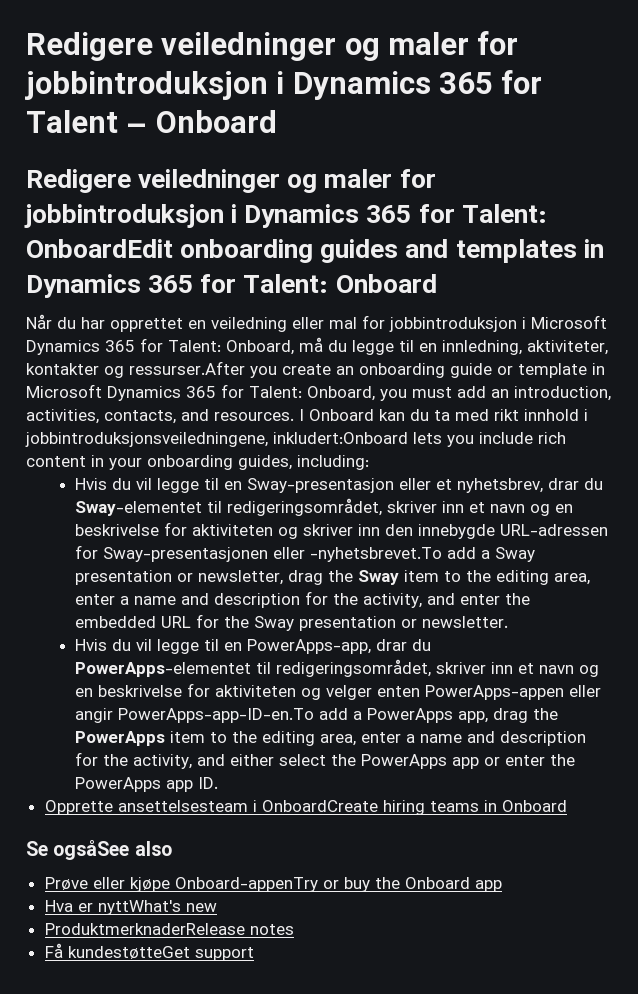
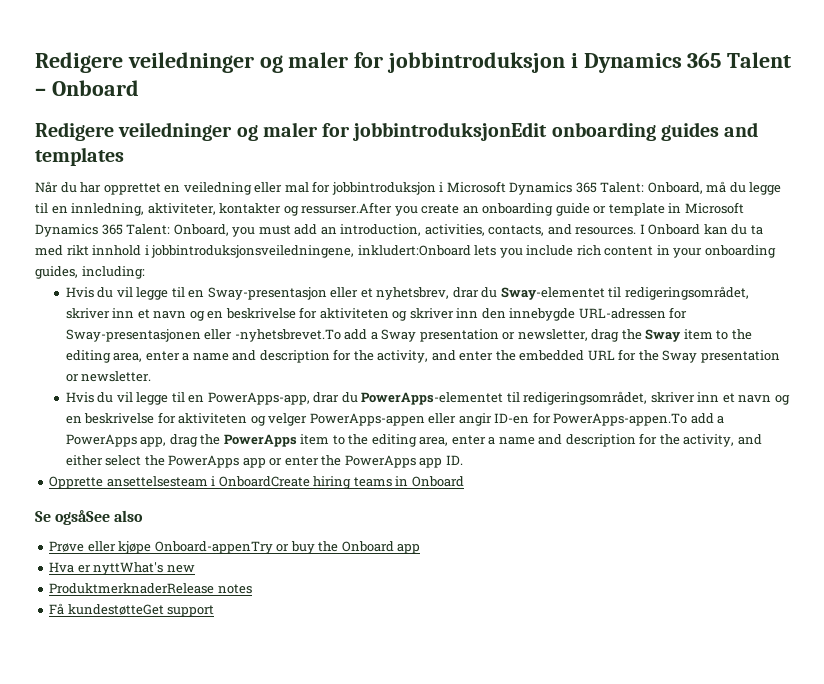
- Redigere veiledninger og maler for jobbintroduksjon i Dynamics 365 for Talent – Onboard
+ Redigere veiledninger og maler for jobbintroduksjon i Dynamics 365 Talent – Onboard
- Redigere veiledninger og maler for jobbintroduksjon i Dynamics 365 for Talent: OnboardEdit onboarding guides and templates in Dynamics 365 for Talent: Onboard
+ Redigere veiledninger og maler for jobbintroduksjonEdit onboarding guides and templates
- Når du har opprettet en veiledning eller mal for jobbintroduksjon i Microsoft Dynamics 365 for Talent: Onboard, må du legge til en innledning, aktiviteter, kontakter og ressurser.After you create an onboarding guide or template in Microsoft Dynamics 365 for Talent: Onboard, you must add an introduction, activities, contacts, and resources.
+ Når du har opprettet en veiledning eller mal for jobbintroduksjon i Microsoft Dynamics 365 Talent: Onboard, må du legge til en innledning, aktiviteter, kontakter og ressurser.After you create an onboarding guide or template in Microsoft Dynamics 365 Talent: Onboard, you must add an introduction, activities, contacts, and resources.
- Hvis du vil legge til en PowerApps-app, drar du PowerApps-elementet til redigeringsområdet, skriver inn et navn og en beskrivelse for aktiviteten og velger enten PowerApps-appen eller angir PowerApps-app-ID-en.To add a PowerApps app, drag the PowerApps item to the editing area, enter a name and description for the activity, and either select the PowerApps app or enter the PowerApps app ID.
+ Hvis du vil legge til en PowerApps-app, drar du PowerApps-elementet til redigeringsområdet, skriver inn et navn og en beskrivelse for aktiviteten og velger PowerApps-appen eller angir ID-en for PowerApps-appen.To add a PowerApps app, drag the PowerApps item to the editing area, enter a name and description for the activity, and either select the PowerApps app or enter the PowerApps app ID.

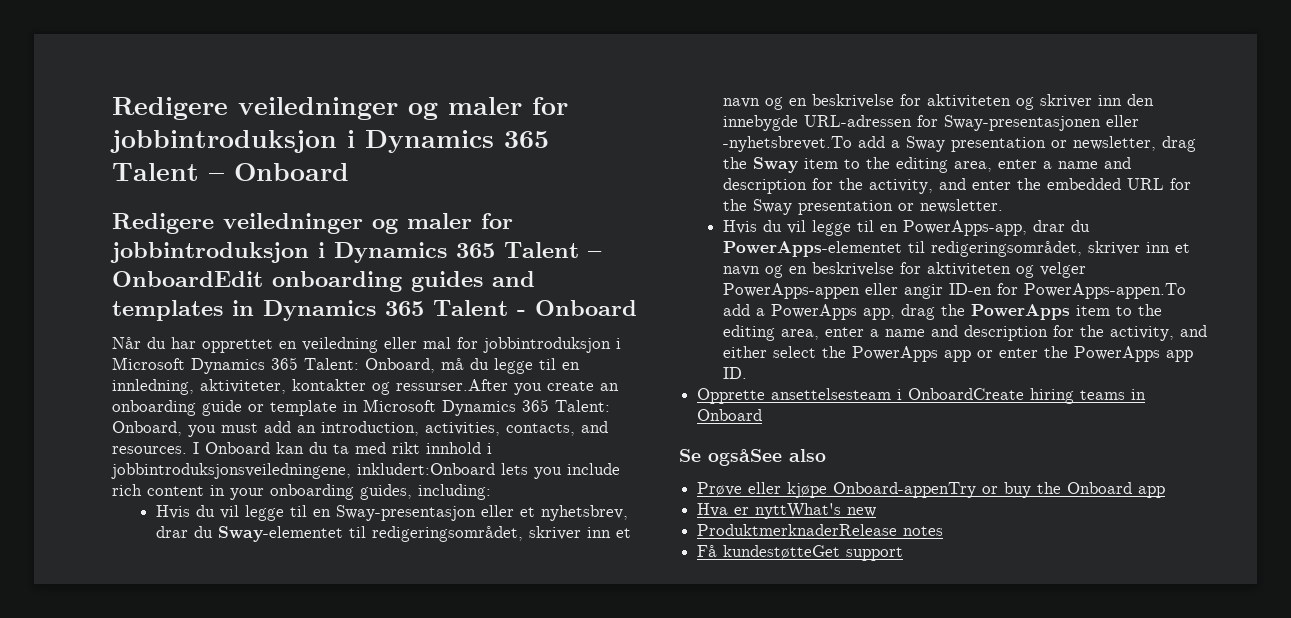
- Redigere veiledninger og maler for jobbintroduksjonEdit onboarding guides and templates
+ Redigere veiledninger og maler for jobbintroduksjon i Dynamics 365 Talent – OnboardEdit onboarding guides and templates in Dynamics 365 Talent - Onboard

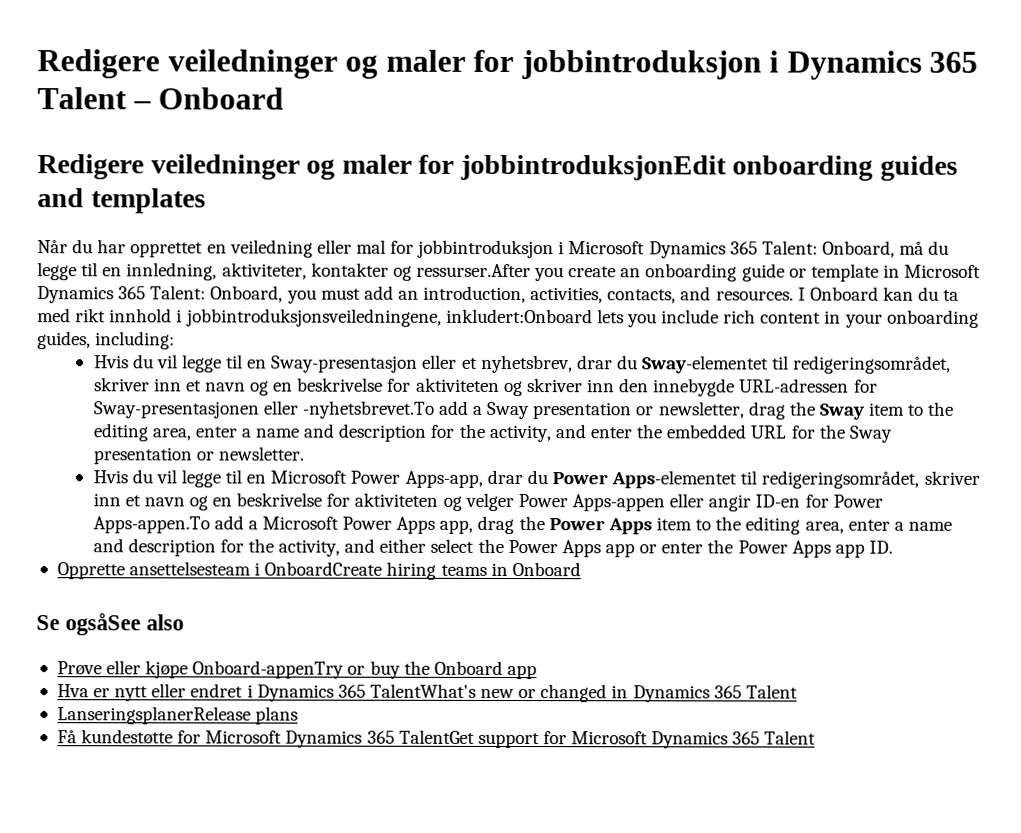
- Redigere veiledninger og maler for jobbintroduksjon i Dynamics 365 Talent – OnboardEdit onboarding guides and templates in Dynamics 365 Talent - Onboard
+ Redigere veiledninger og maler for jobbintroduksjonEdit onboarding guides and templates
- Hvis du vil legge til en PowerApps-app, drar du PowerApps-elementet til redigeringsområdet, skriver inn et navn og en beskrivelse for aktiviteten og velger PowerApps-appen eller angir ID-en for PowerApps-appen.To add a PowerApps app, drag the PowerApps item to the editing area, enter a name and description for the activity, and either select the PowerApps app or enter the PowerApps app ID.
+ Hvis du vil legge til en Microsoft Power Apps-app, drar du Power Apps-elementet til redigeringsområdet, skriver inn et navn og en beskrivelse for aktiviteten og velger Power Apps-appen eller angir ID-en for Power Apps-appen.To add a Microsoft Power Apps app, drag the Power Apps item to the editing area, enter a name and description for the activity, and either select the Power Apps app or enter the Power Apps app ID.
- Hva er nyttWhat's new
- ProduktmerknaderRelease notes
- Få kundestøtteGet support
+ Hva er nytt eller endret i Dynamics 365 TalentWhat's new or changed in Dynamics 365 Talent
+ LanseringsplanerRelease plans
+ Få kundestøtte for Microsoft Dynamics 365 TalentGet support for Microsoft Dynamics 365 Talent

